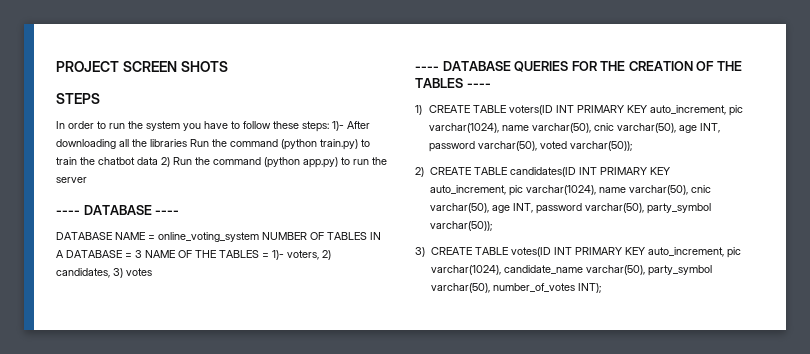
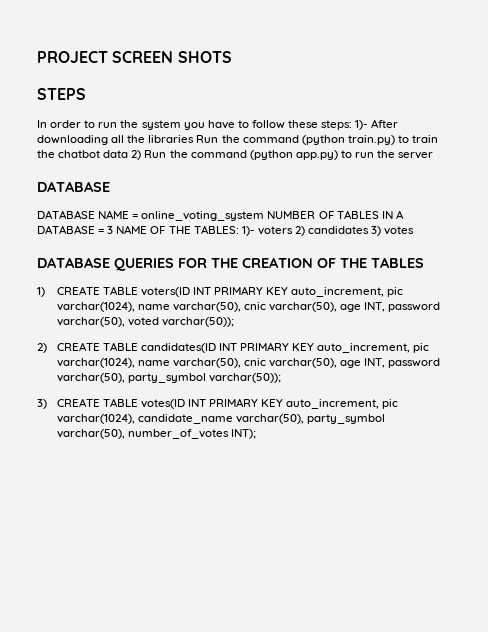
  In order to run the system you have to follow these steps: 1)- After downloading all the libraries Run the command (python train.py) to train the chatbot data 2) Run the command (python app.py) to run the server
- ---- DATABASE ----
+ DATABASE
- DATABASE NAME = online_voting_system NUMBER OF TABLES IN A DATABASE = 3 NAME OF THE TABLES = 1)- voters, 2) candidates, 3) votes
+ DATABASE NAME = online_voting_system NUMBER OF TABLES IN A DATABASE = 3 NAME OF THE TABLES: 1)- voters 2) candidates 3) votes
- ---- DATABASE QUERIES FOR THE CREATION OF THE TABLES ----
+ DATABASE QUERIES FOR THE CREATION OF THE TABLES

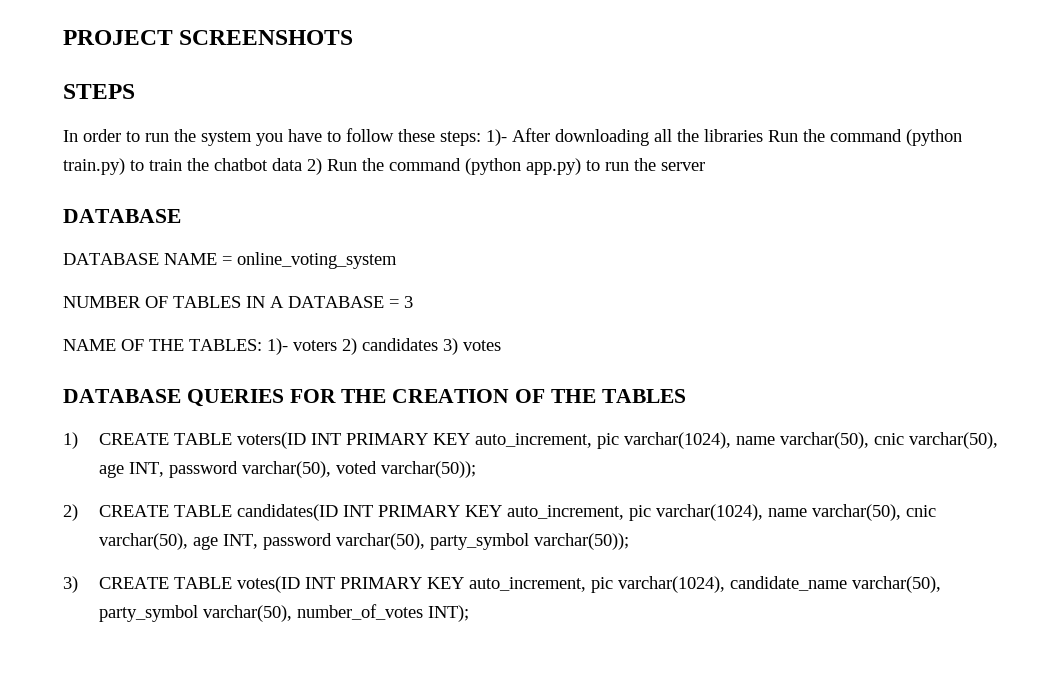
- PROJECT SCREEN SHOTS
+ PROJECT SCREENSHOTS
- DATABASE NAME = online_voting_system NUMBER OF TABLES IN A DATABASE = 3 NAME OF THE TABLES: 1)- voters 2) candidates 3) votes
+ DATABASE NAME = online_voting_system
+ NUMBER OF TABLES IN A DATABASE = 3
+ NAME OF THE TABLES: 1)- voters 2) candidates 3) votes

